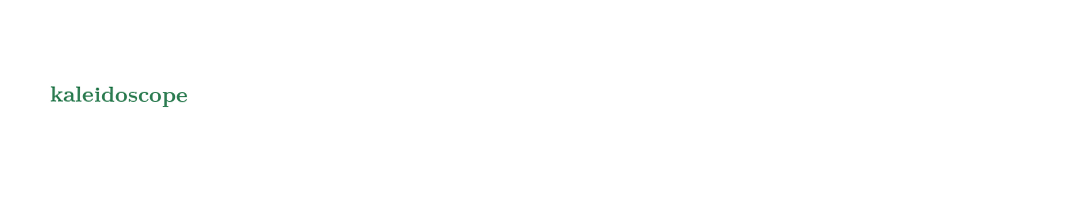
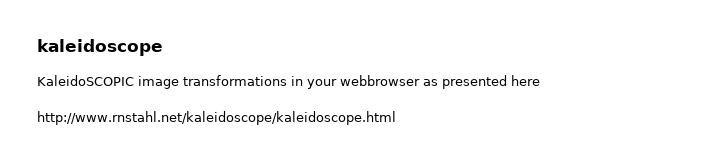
+ KaleidoSCOPIC image transformations in your webbrowser as presented here
+ http://www.rnstahl.net/kaleidoscope/kaleidoscope.html

